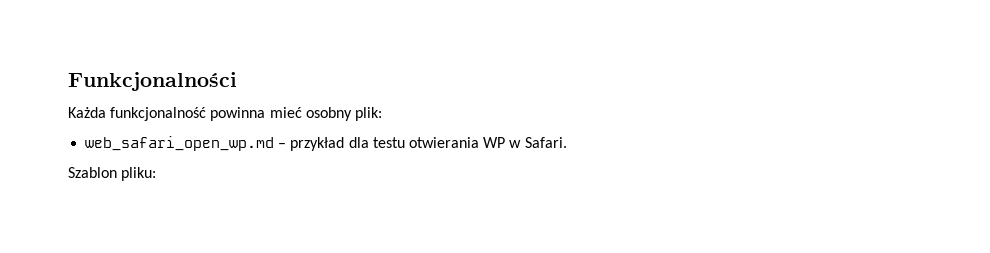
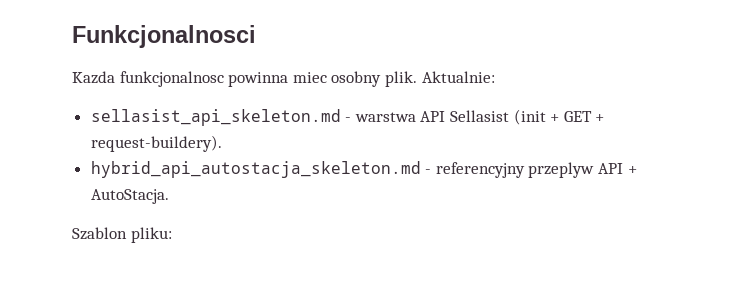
- Funkcjonalności
- Każda funkcjonalność powinna mieć osobny plik:
- web_safari_open_wp.md – przykład dla testu otwierania WP w Safari.
+ Funkcjonalnosci
+ Kazda funkcjonalnosc powinna miec osobny plik. Aktualnie:
+ sellasist_api_skeleton.md - warstwa API Sellasist (init + GET + request-buildery).
+ hybrid_api_autostacja_skeleton.md - referencyjny przeplyw API + AutoStacja.

